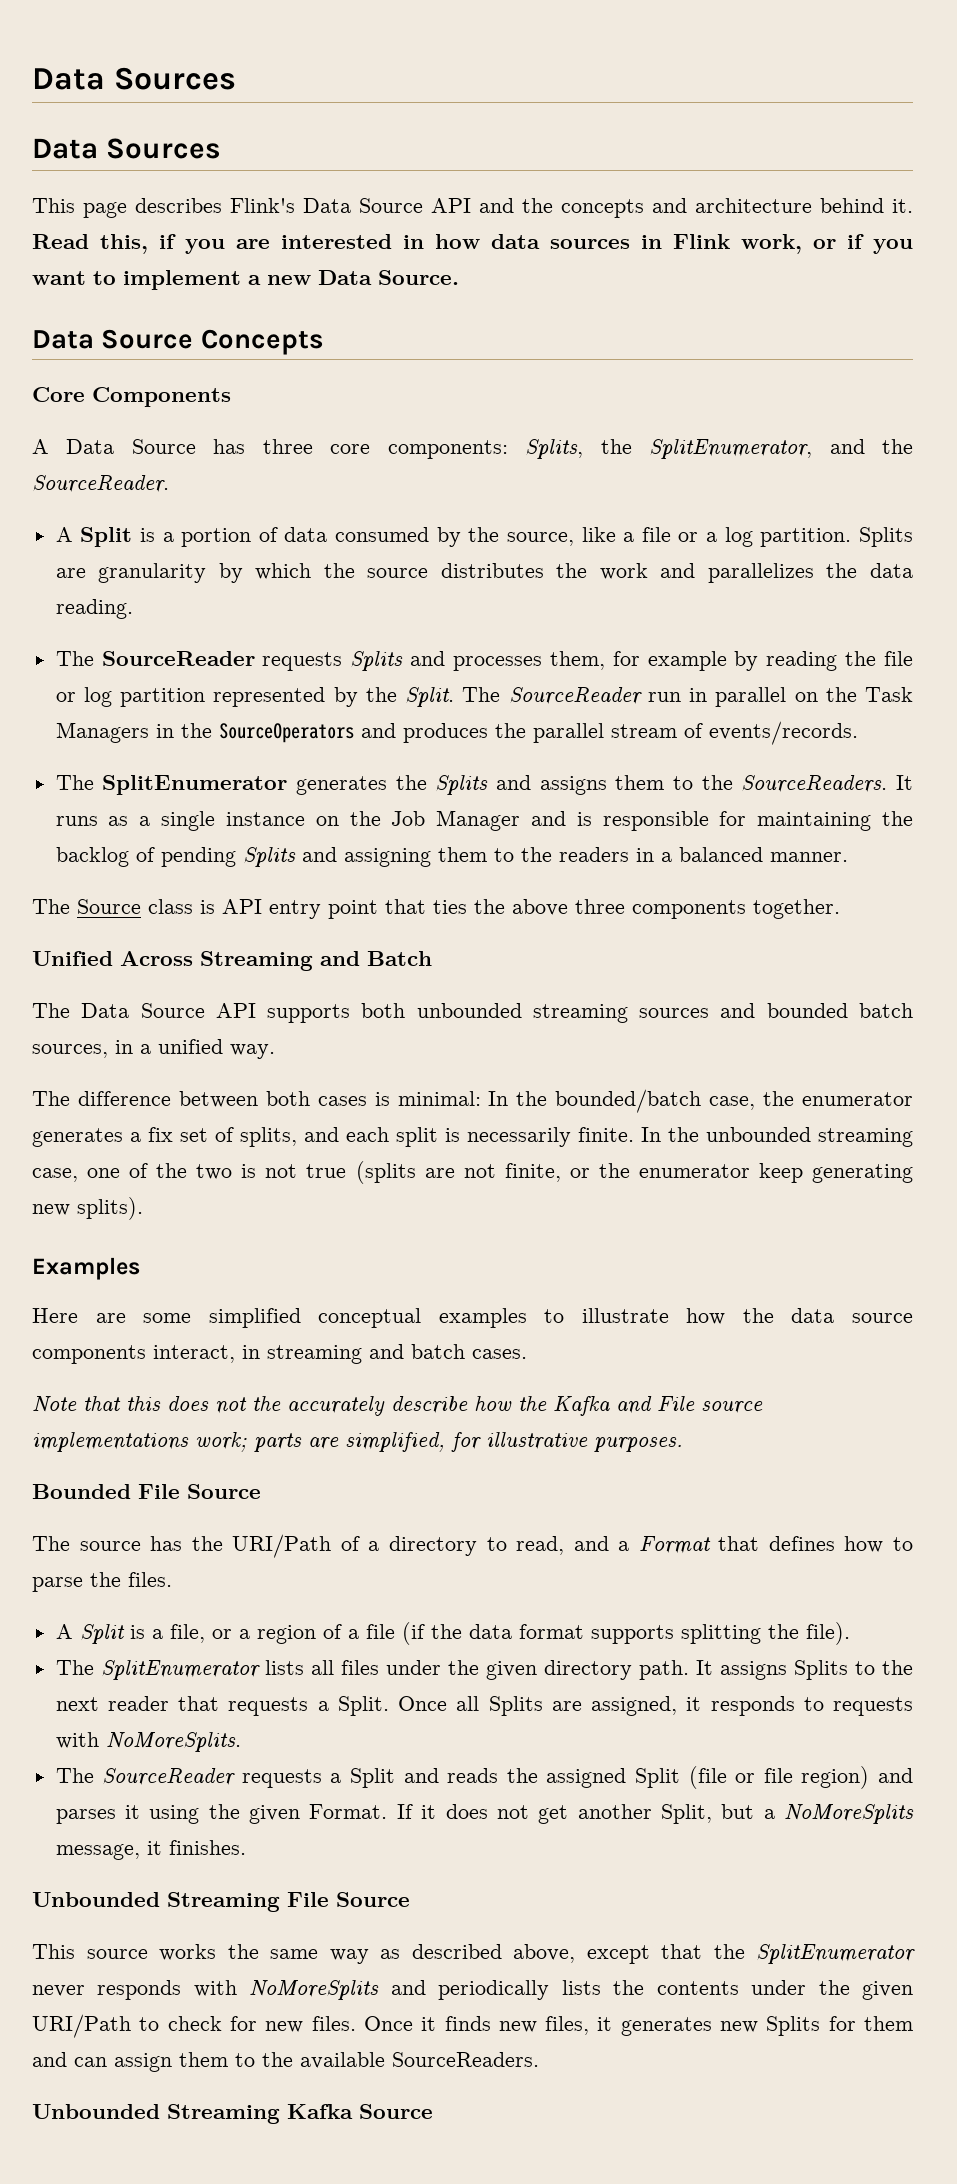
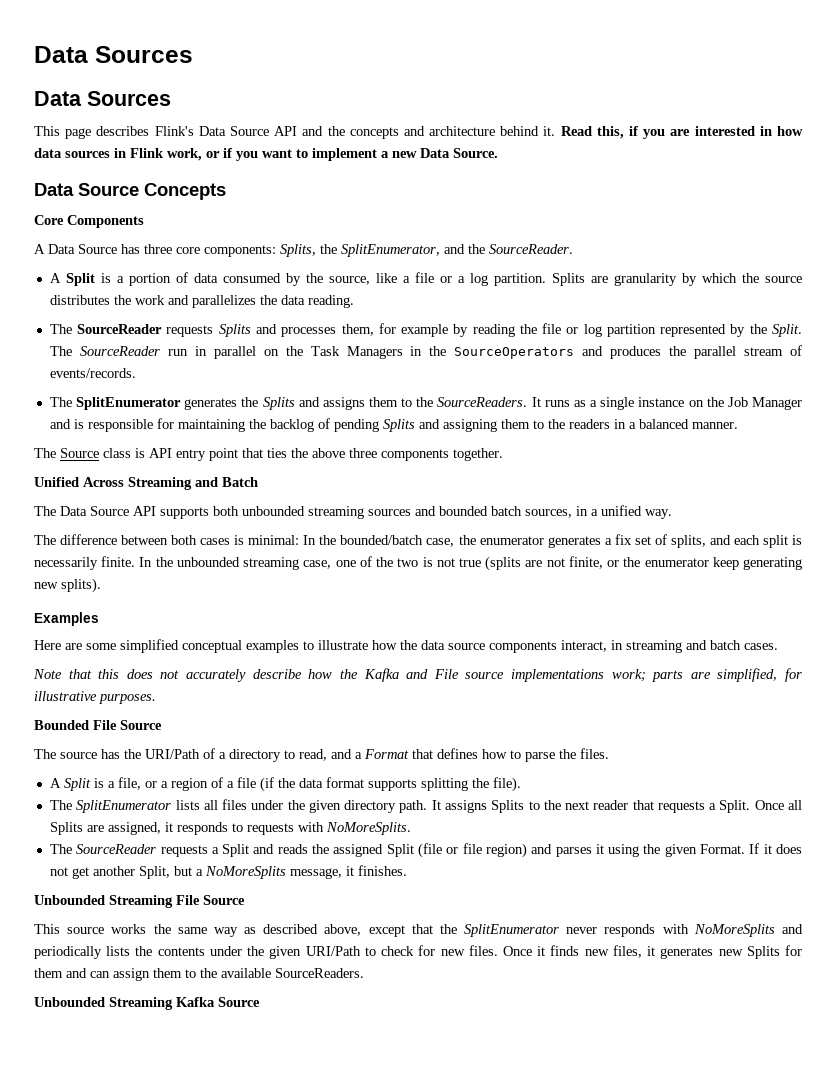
- Note that this does not the accurately describe how the Kafka and File source implementations work; parts are simplified, for illustrative purposes.
+ Note that this does not accurately describe how the Kafka and File source implementations work; parts are simplified, for illustrative purposes.

